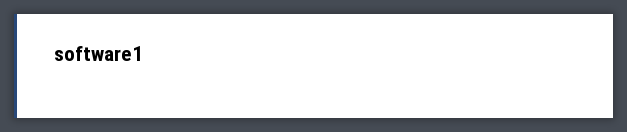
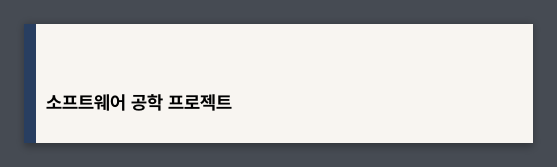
- software1
+ 소프트웨어 공학 프로젝트

